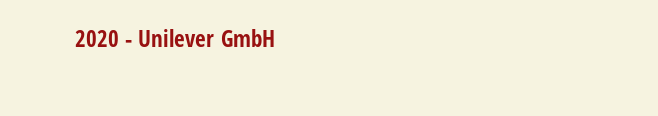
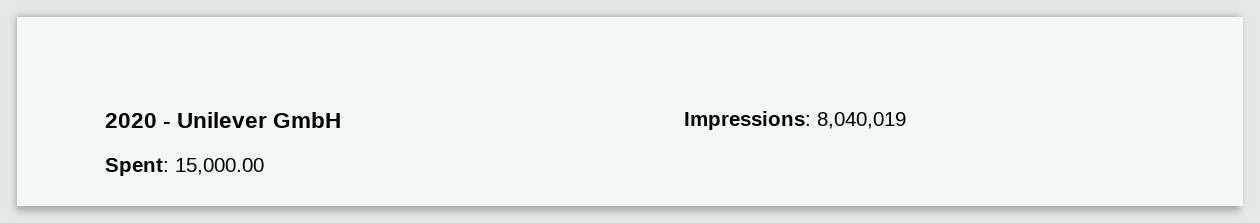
+ Spent: 15,000.00
+ Impressions: 8,040,019

